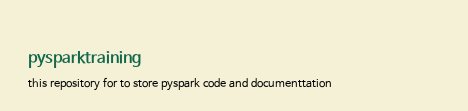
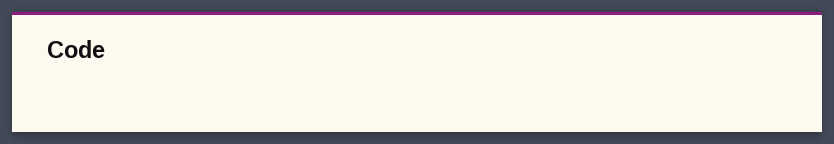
- pysparktraining
- this repository for to store pyspark code and documenttation
+ Code

